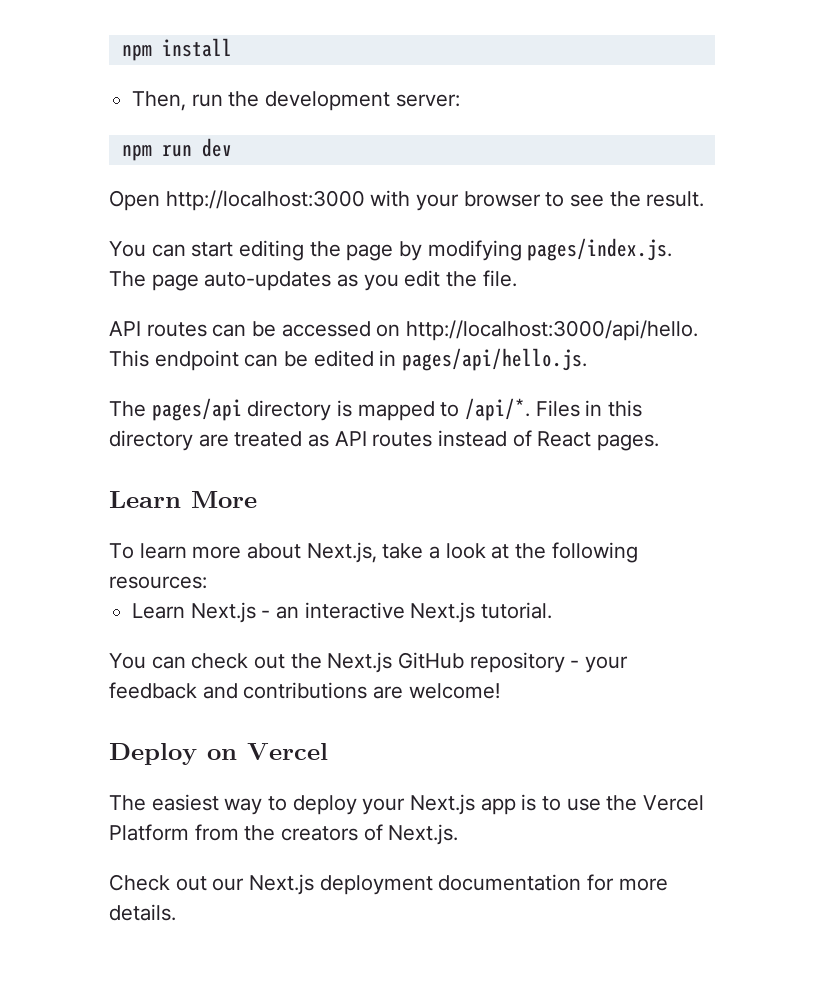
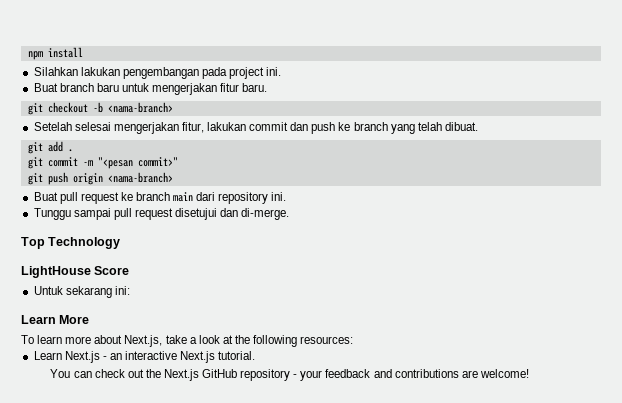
- Then, run the development server:
- npm run dev
- Open http://localhost:3000 with your browser to see the result.
- You can start editing the page by modifying pages/index.js. The page auto-updates as you edit the file.
- API routes can be accessed on http://localhost:3000/api/hello. This endpoint can be edited in pages/api/hello.js.
- The pages/api directory is mapped to /api/*. Files in this directory are treated as API routes instead of React pages.
+ Silahkan lakukan pengembangan pada project ini.
+ Buat branch baru untuk mengerjakan fitur baru.
+ git checkout -b <nama-branch>
+ Setelah selesai mengerjakan fitur, lakukan commit dan push ke branch yang telah dibuat.
+ git add .
+ git commit -m "<pesan commit>"
+ git push origin <nama-branch>
+ Buat pull request ke branch main dari repository ini.
+ Tunggu sampai pull request disetujui dan di-merge.
+ Top Technology
+ LightHouse Score
+ Untuk sekarang ini:
- Deploy on Vercel
- The easiest way to deploy your Next.js app is to use the Vercel Platform from the creators of Next.js.
- Check out our Next.js deployment documentation for more details.

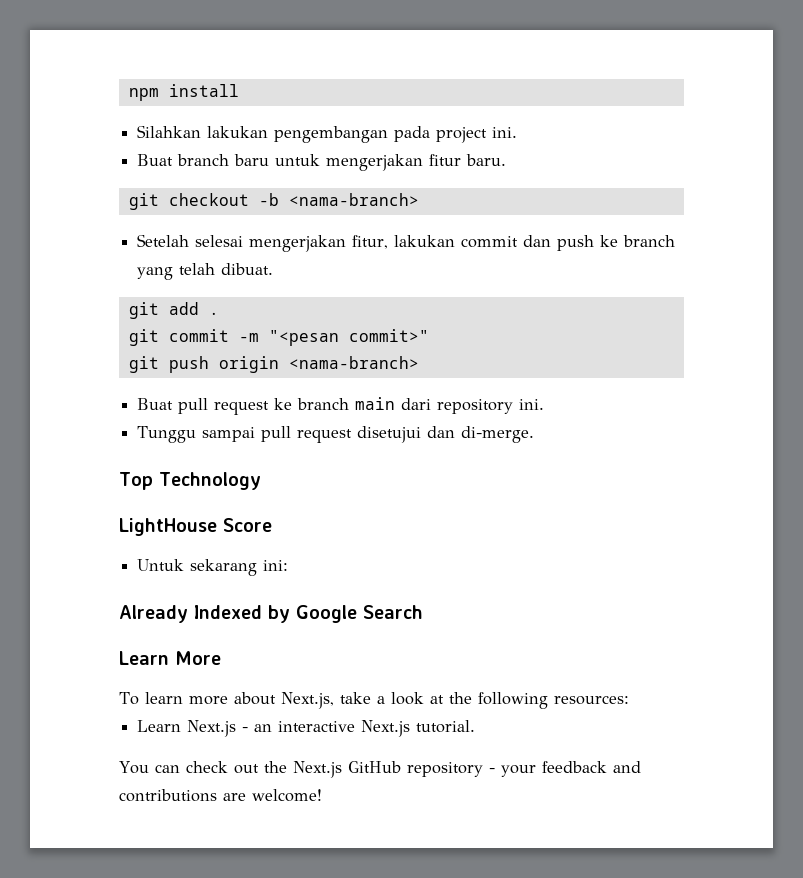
+ Already Indexed by Google Search

